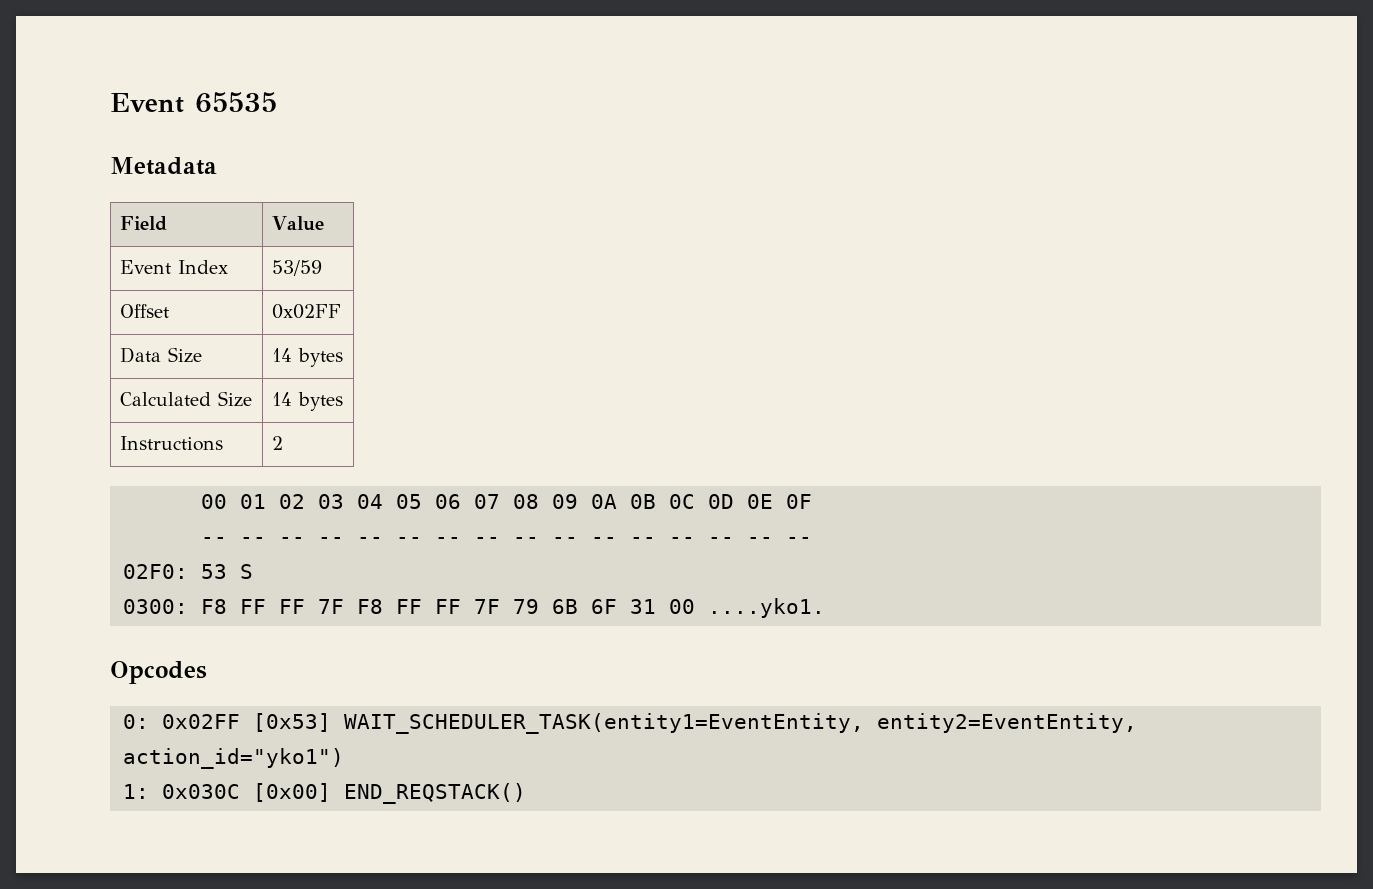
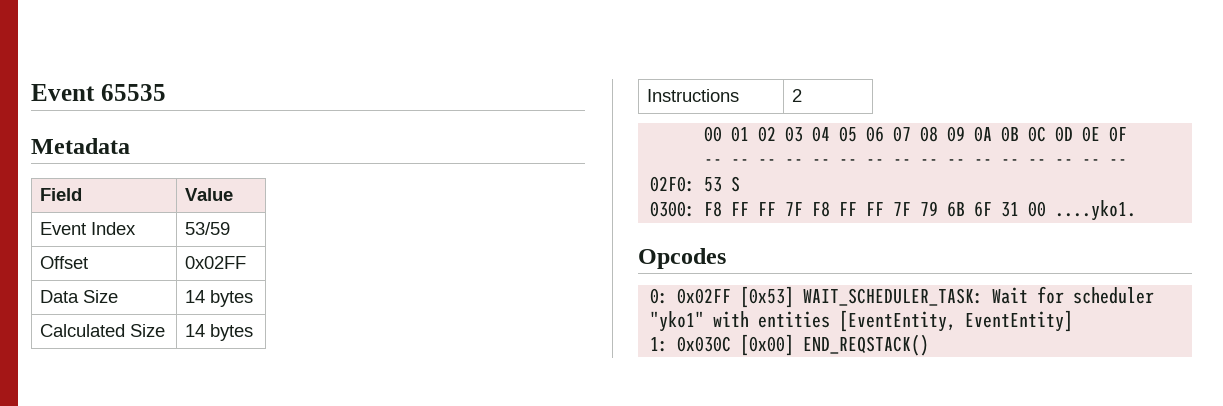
- 0: 0x02FF [0x53] WAIT_SCHEDULER_TASK(entity1=EventEntity, entity2=EventEntity, action_id="yko1")
+ 0: 0x02FF [0x53] WAIT_SCHEDULER_TASK: Wait for scheduler "yko1" with entities [EventEntity, EventEntity]

